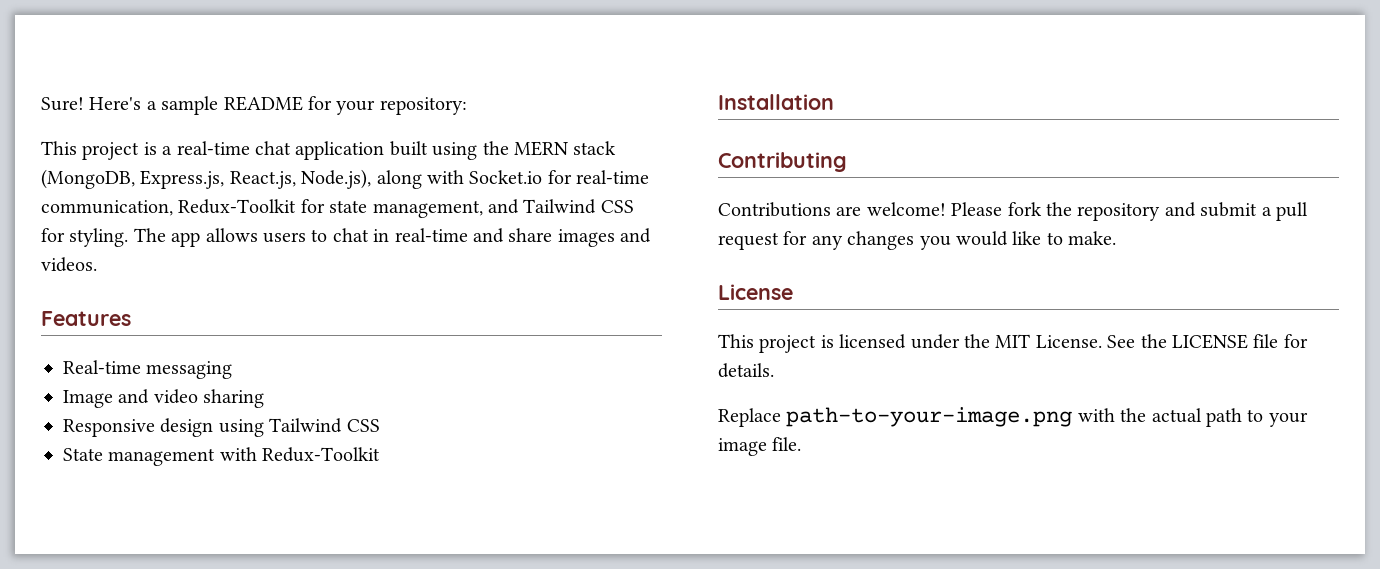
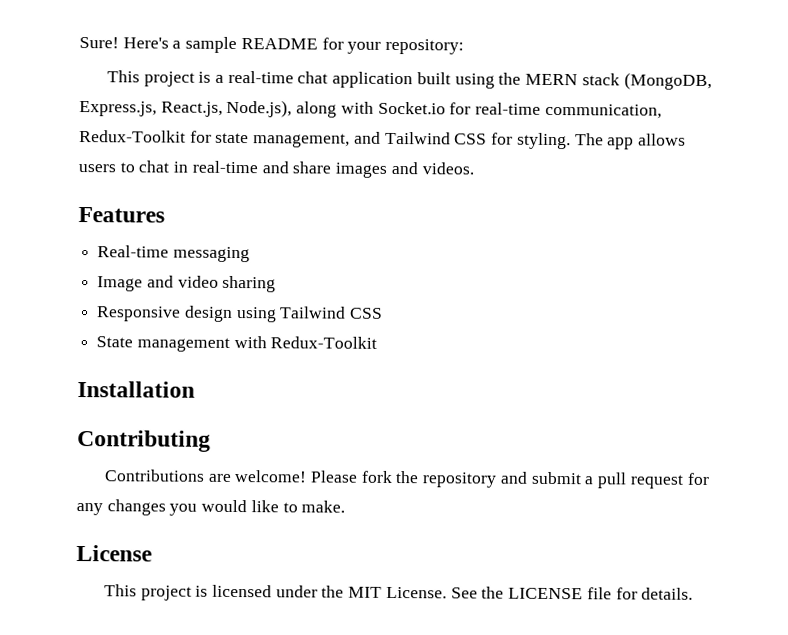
- Replace path-to-your-image.png with the actual path to your image file.

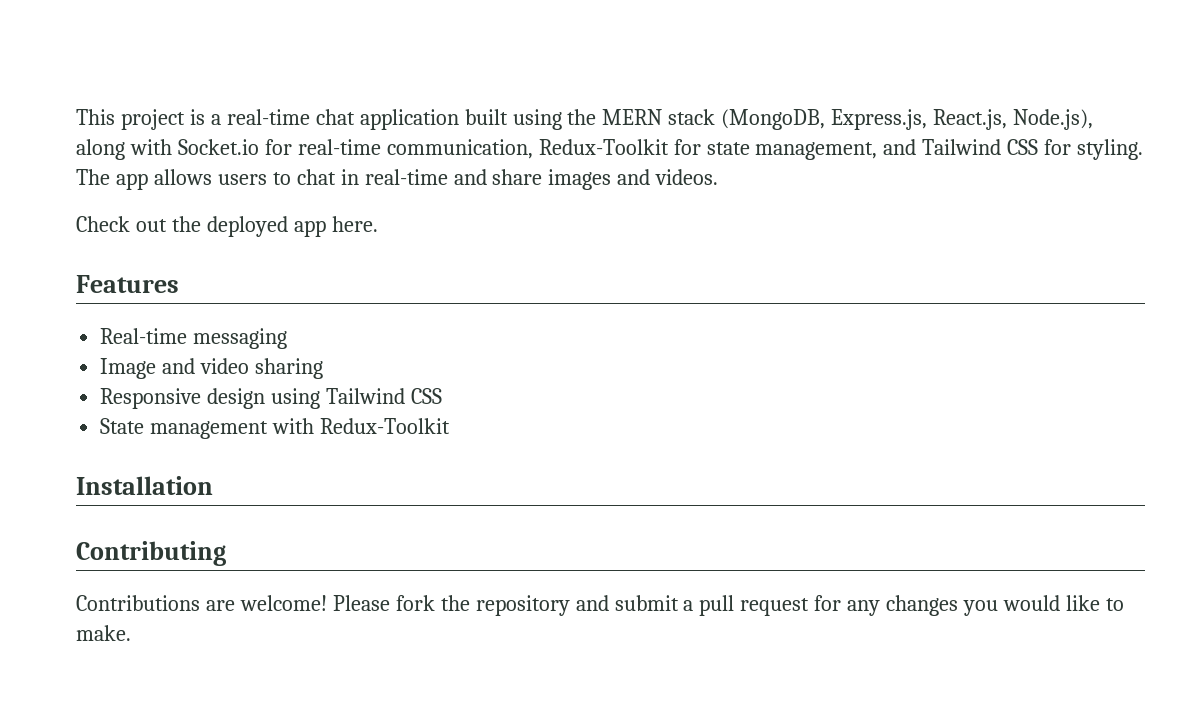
- Sure! Here's a sample README for your repository:
+ Check out the deployed app here.
- License
- This project is licensed under the MIT License. See the LICENSE file for details.

